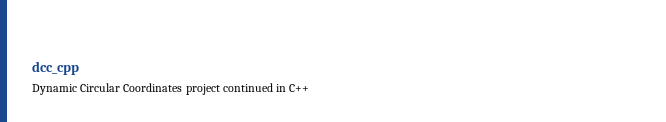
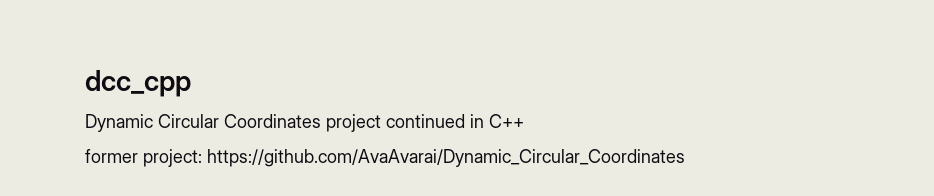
+ former project: https://github.com/AvaAvarai/Dynamic_Circular_Coordinates

